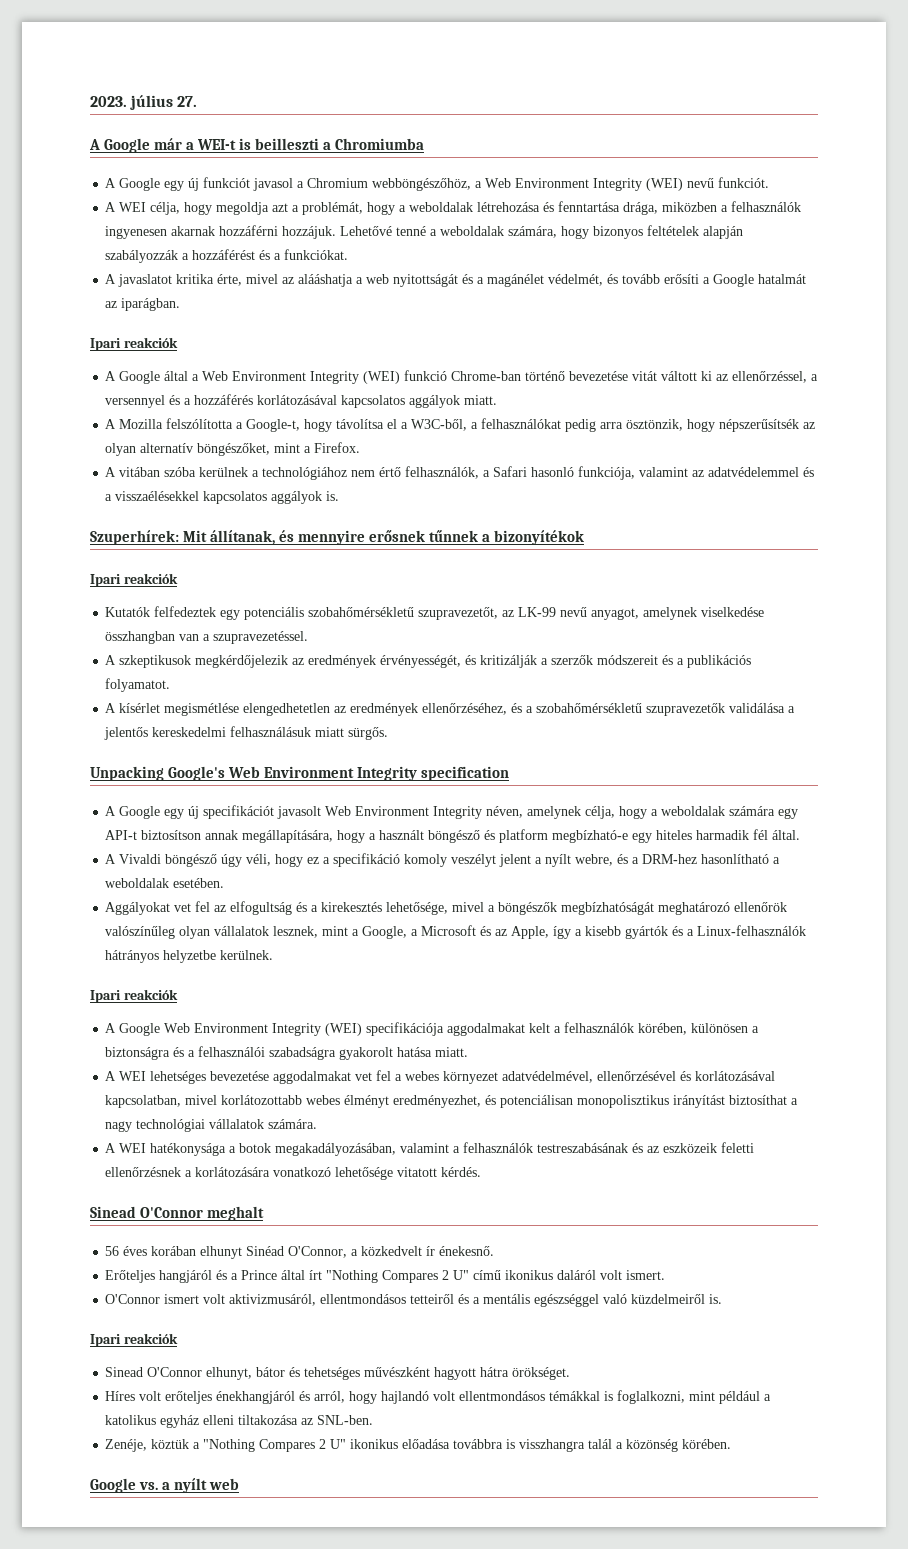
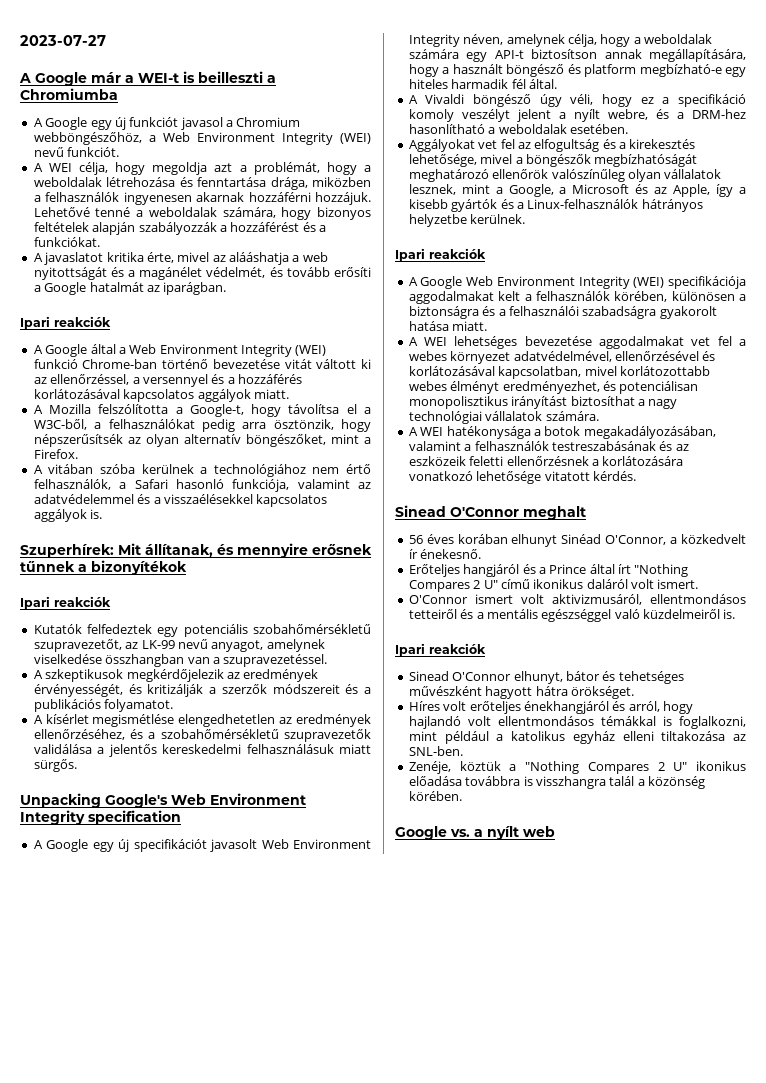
- 2023. július 27.
+ 2023-07-27

